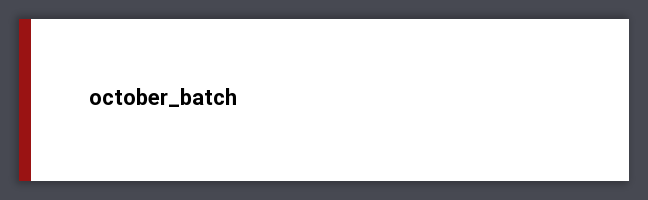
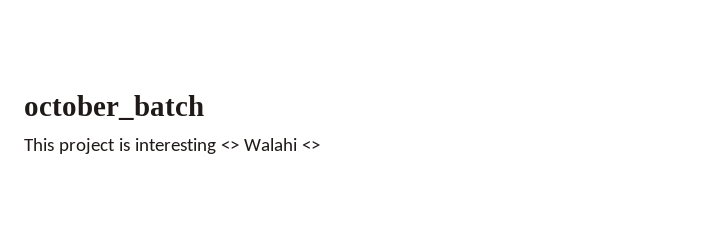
+ This project is interesting <> Walahi <>

